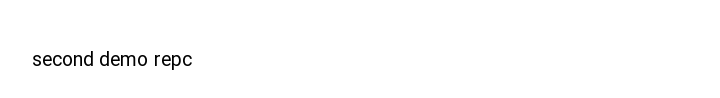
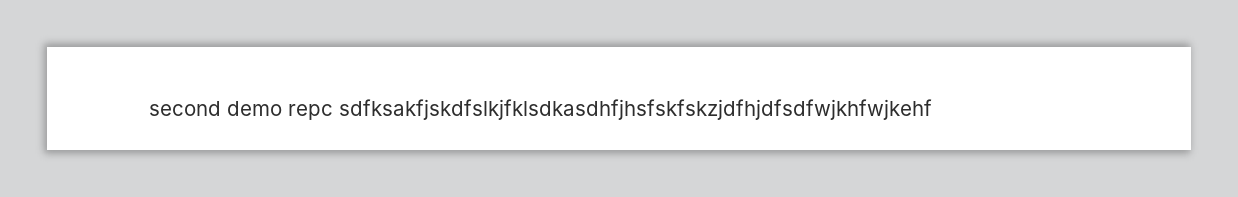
- second demo repc
+ second demo repc sdfksakfjskdfslkjfklsdkasdhfjhsfskfskzjdfhjdfsdfwjkhfwjkehf

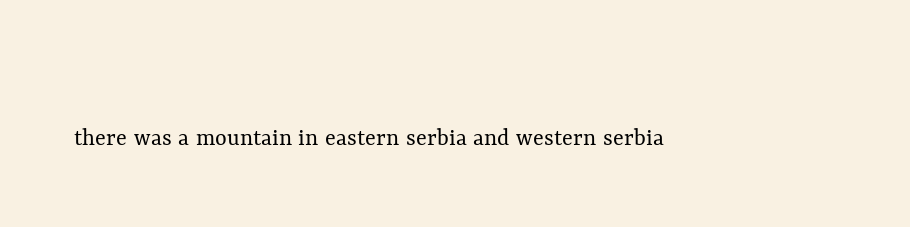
- second demo repc sdfksakfjskdfslkjfklsdkasdhfjhsfskfskzjdfhjdfsdfwjkhfwjkehf
+ there was a mountain in eastern serbia and western serbia

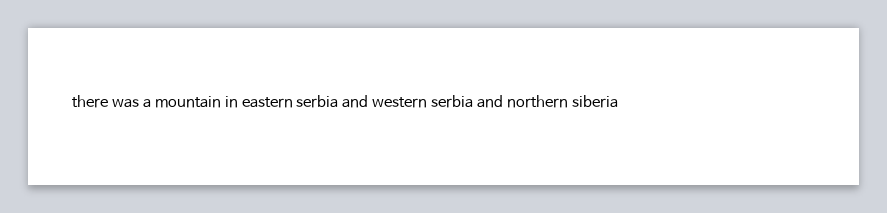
- there was a mountain in eastern serbia and western serbia
+ there was a mountain in eastern serbia and western serbia and northern siberia

